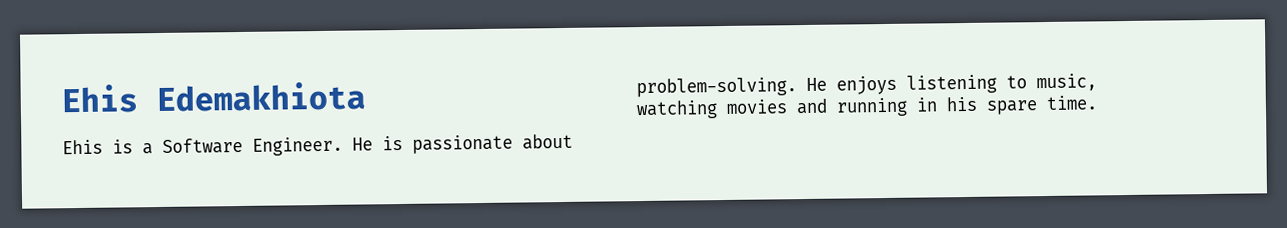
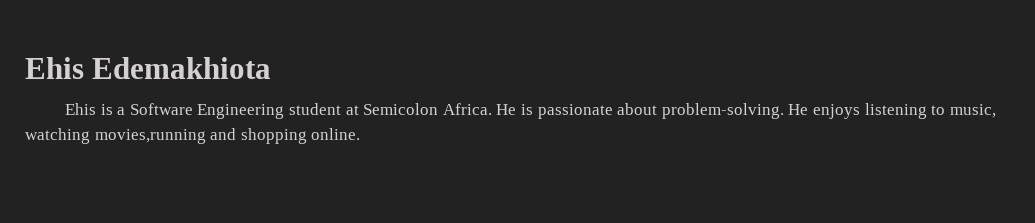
- Ehis is a Software Engineer.
+ Ehis is a Software Engineering student at Semicolon Africa.
- He enjoys listening to music, watching movies and running in his spare time.
+ He enjoys listening to music, watching movies,running and shopping online.

